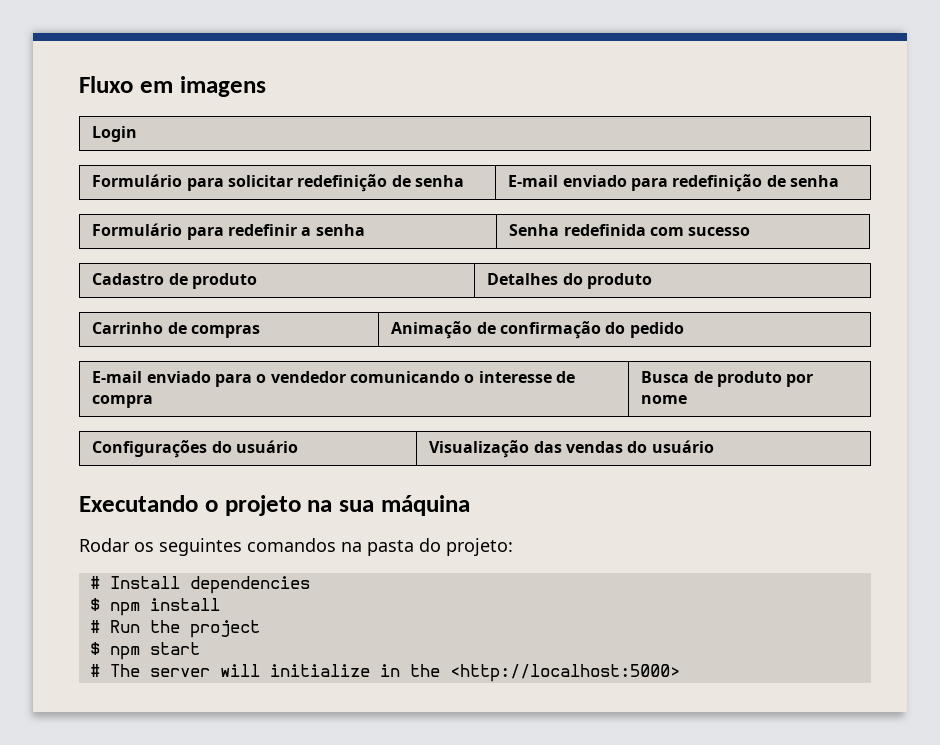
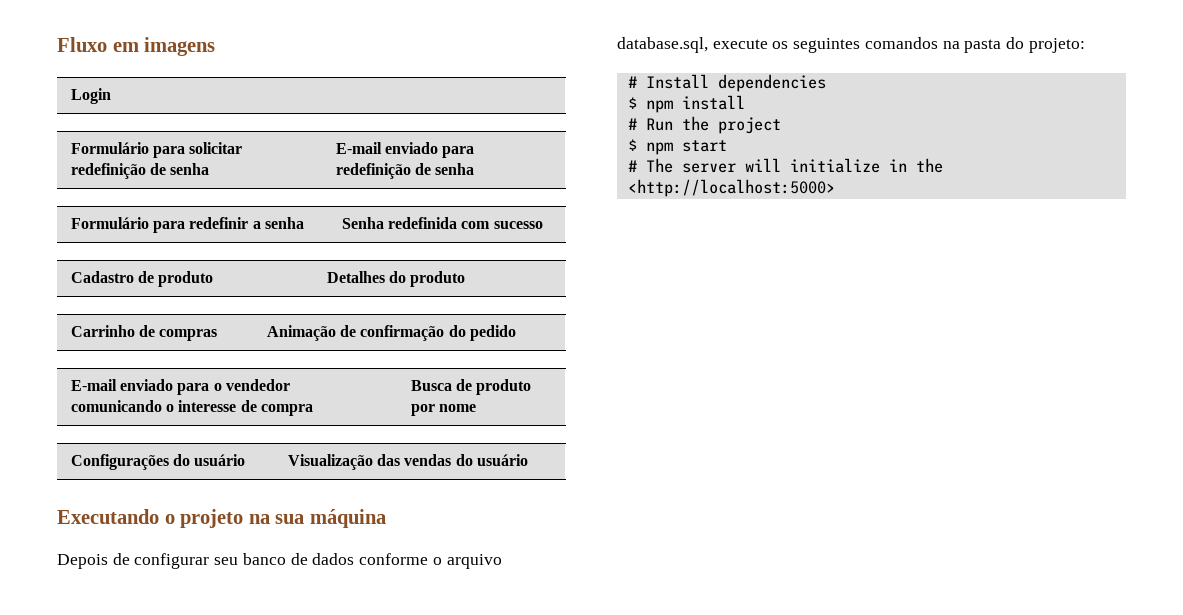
- Rodar os seguintes comandos na pasta do projeto:
+ Depois de configurar seu banco de dados conforme o arquivo database.sql, execute os seguintes comandos na pasta do projeto:

